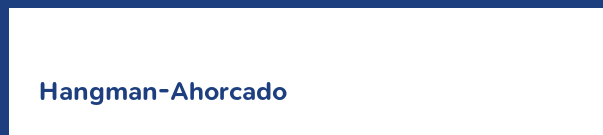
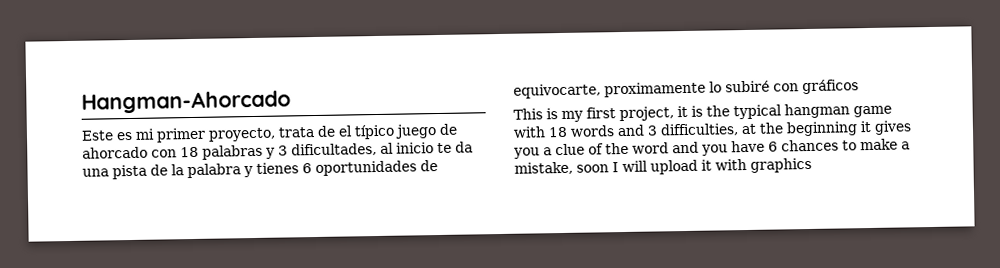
+ Este es mi primer proyecto, trata de el típico juego de ahorcado con 18 palabras y 3 dificultades, al inicio te da una pista de la palabra y tienes 6 oportunidades de equivocarte, proximamente lo subiré con gráficos
+ This is my first project, it is the typical hangman game with 18 words and 3 difficulties, at the beginning it gives you a clue of the word and you have 6 chances to make a mistake, soon I will upload it with graphics

